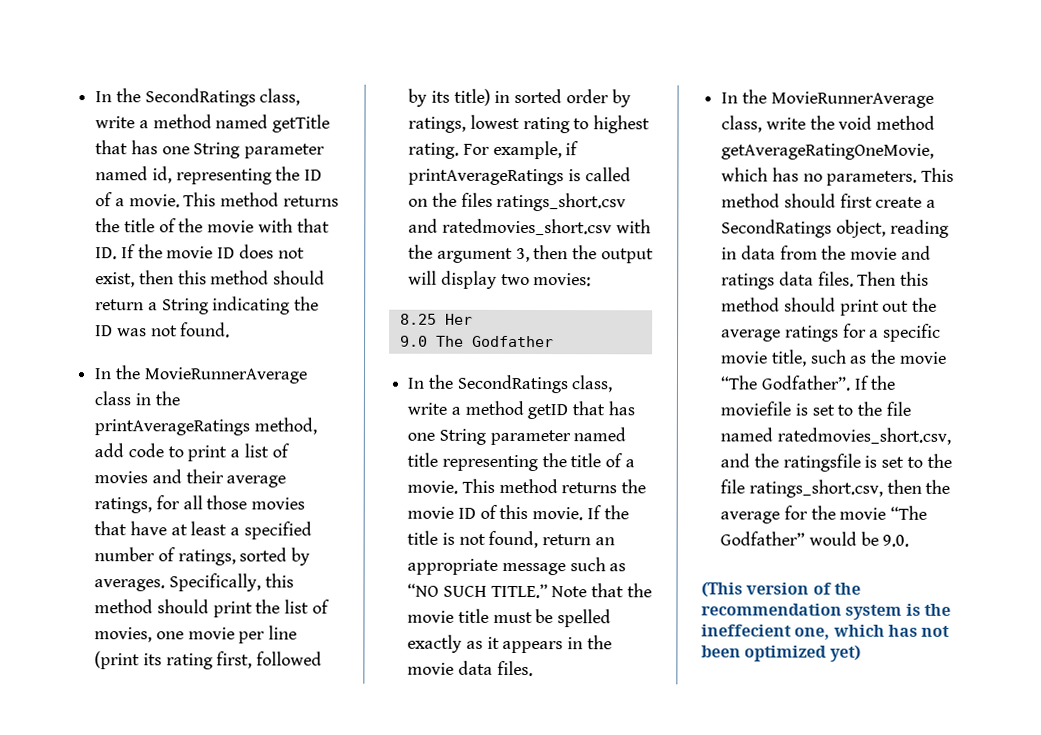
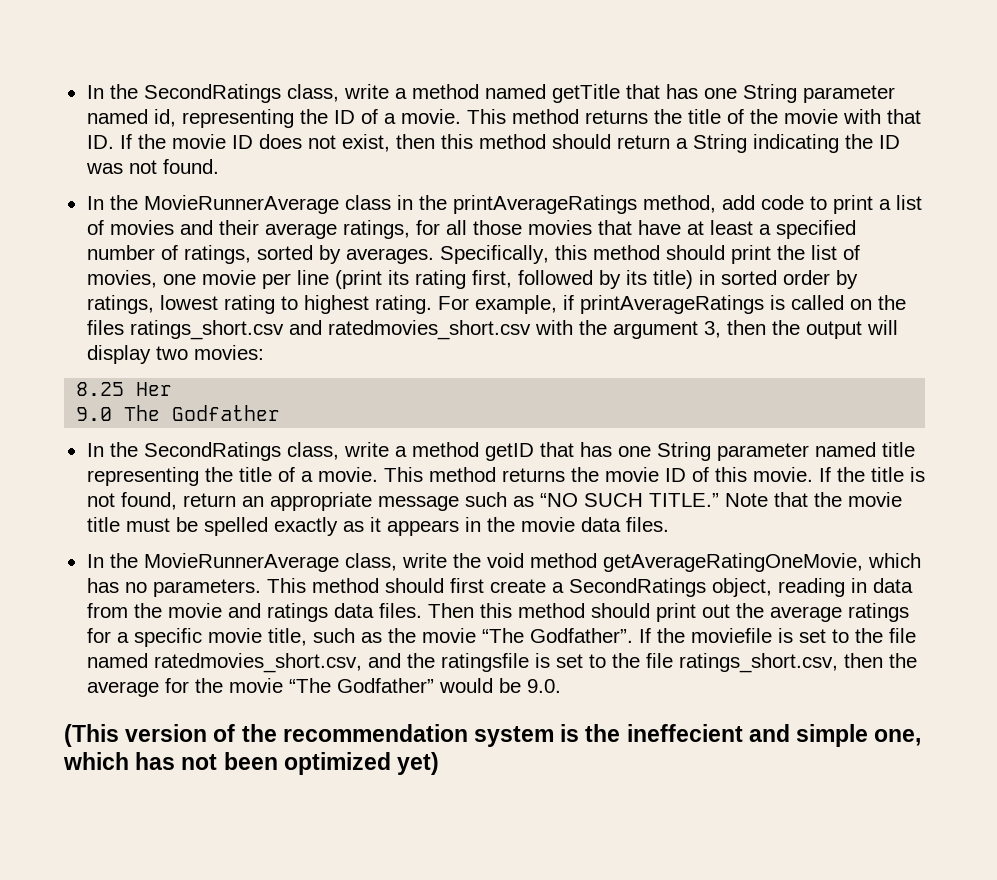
- (This version of the recommendation system is the ineffecient one, which has not been optimized yet)
+ (This version of the recommendation system is the ineffecient and simple one, which has not been optimized yet)

